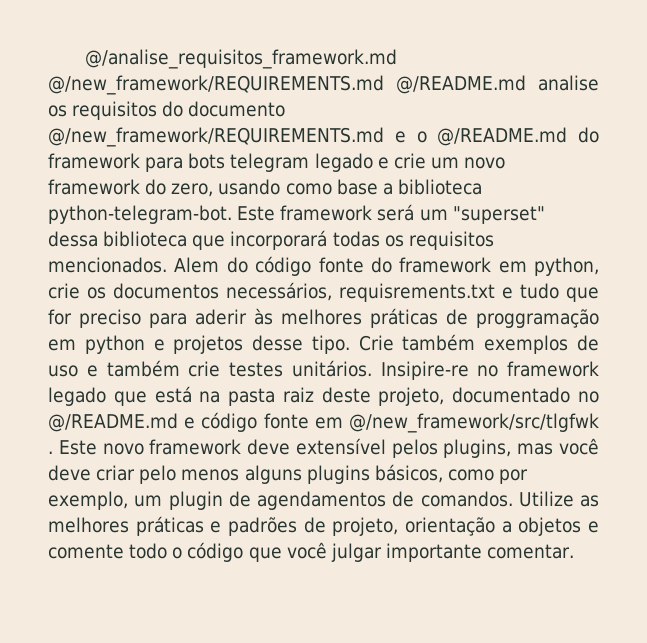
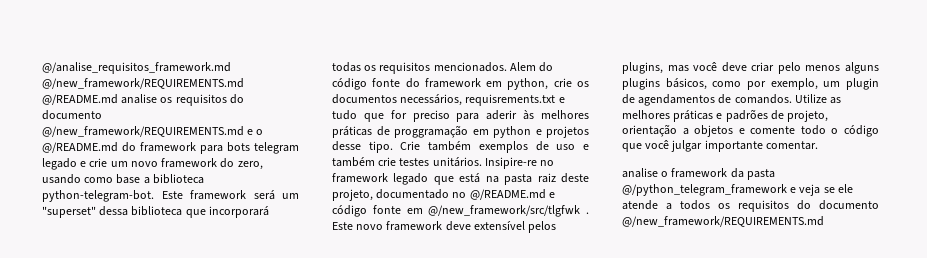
+ analise o framework da pasta @/python_telegram_framework e veja se ele atende a todos os requisitos do documento @/new_framework/REQUIREMENTS.md

